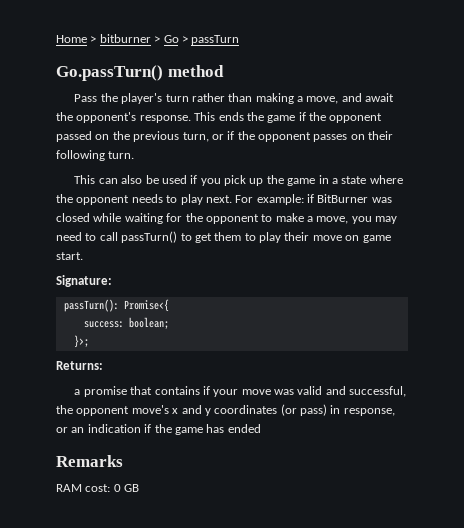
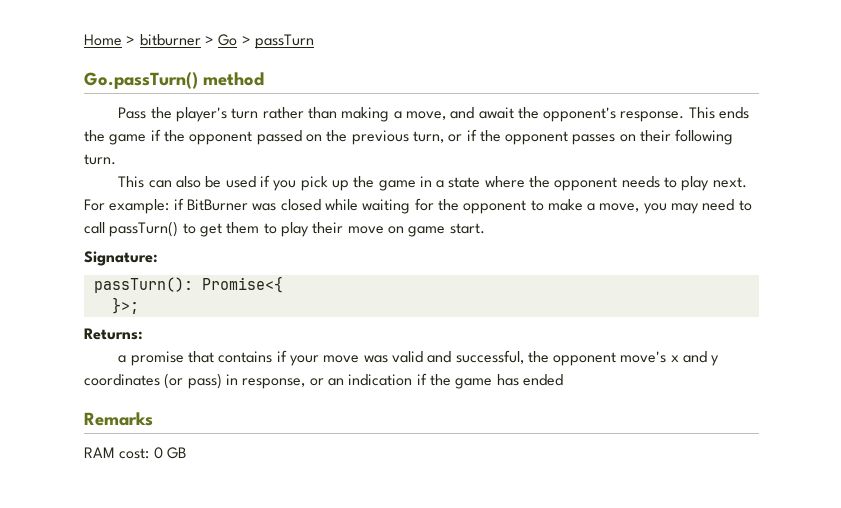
- success: boolean;

